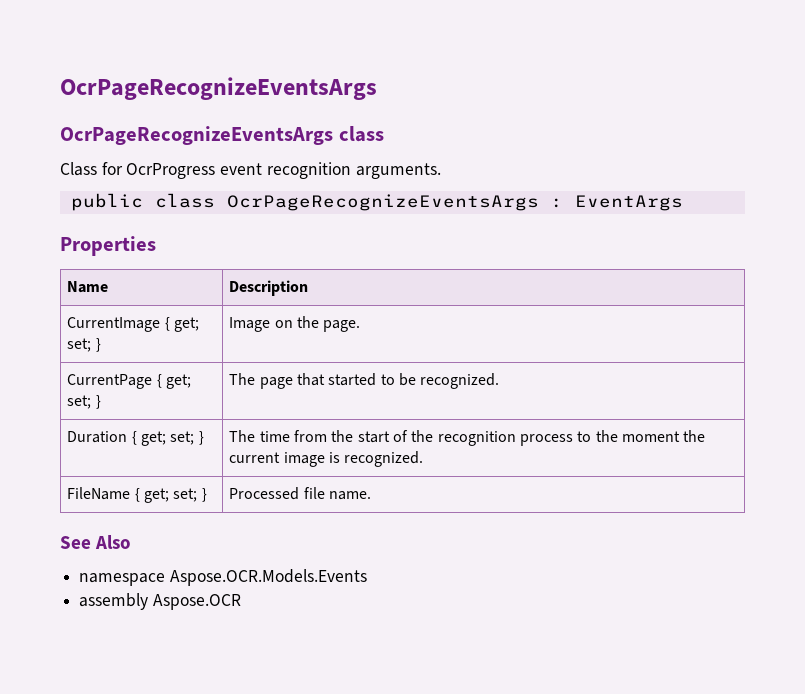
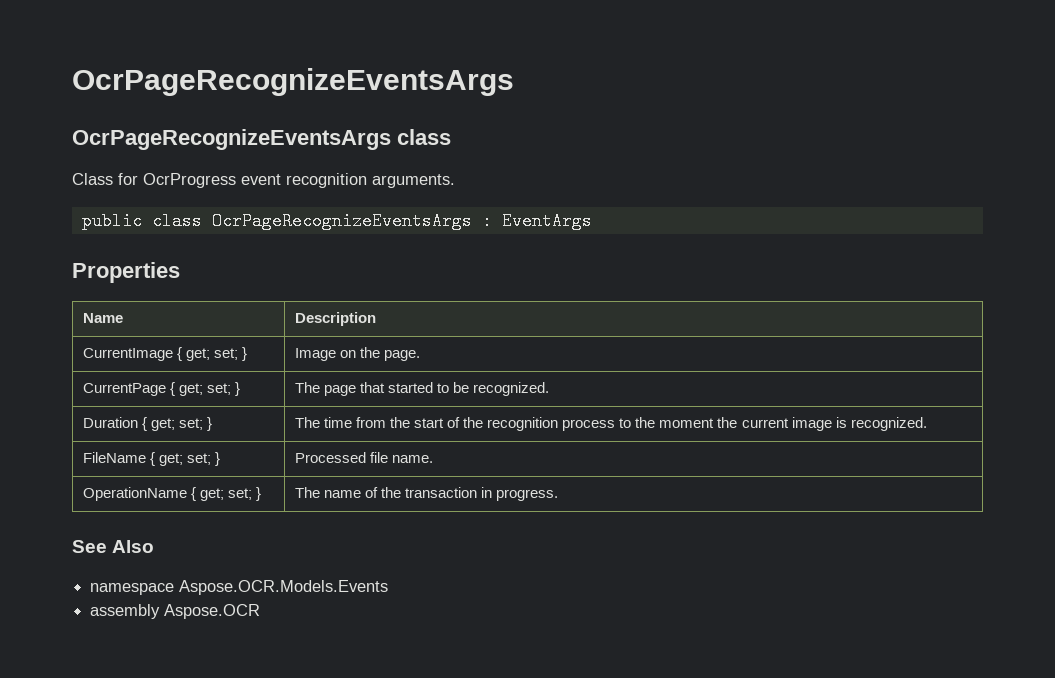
+ OperationName { get; set; } | The name of the transaction in progress.

